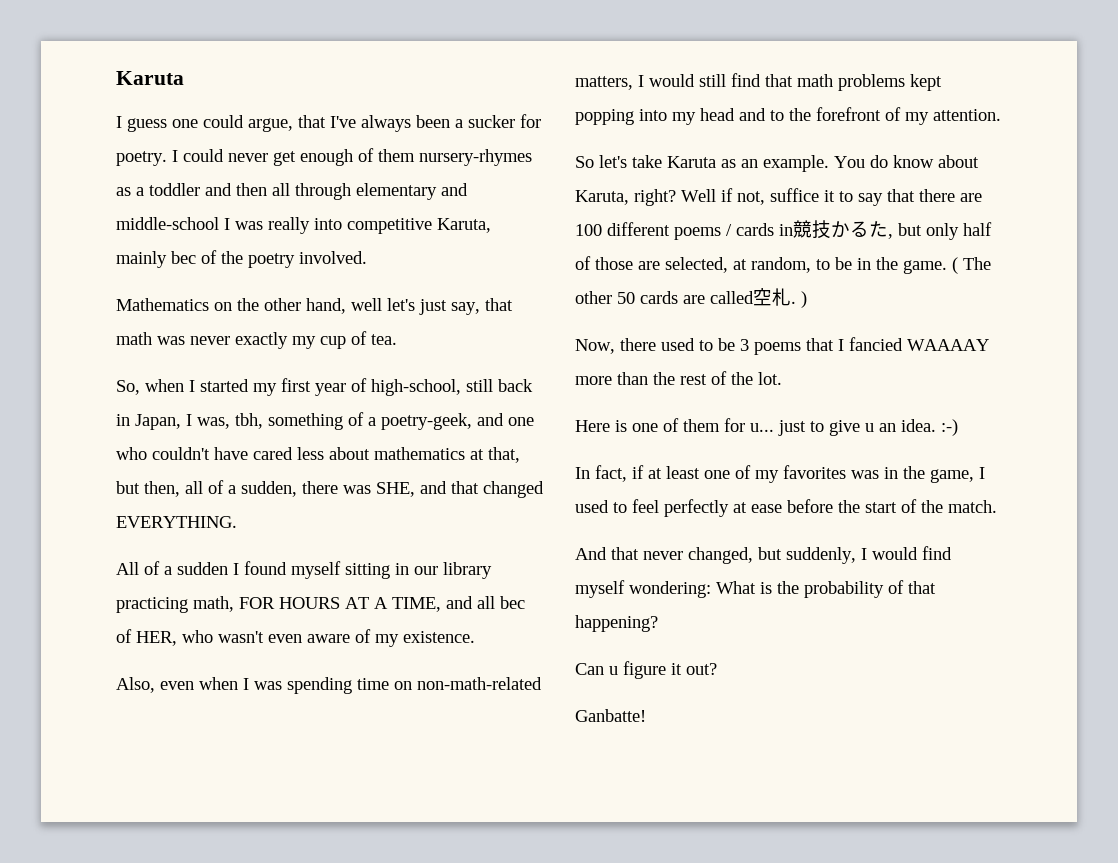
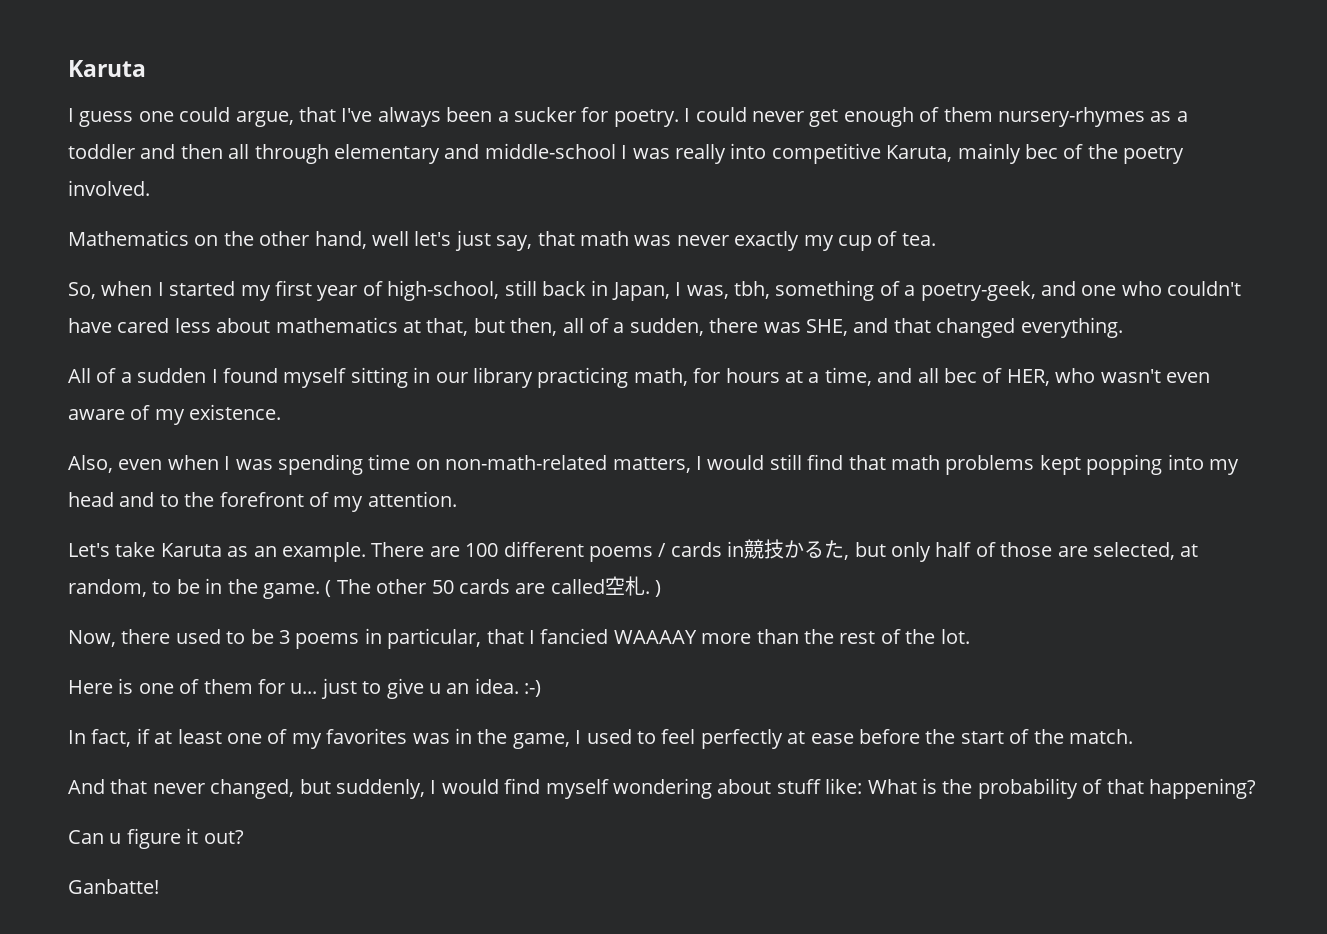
- So, when I started my first year of high-school, still back in Japan, I was, tbh, something of a poetry-geek, and one who couldn't have cared less about mathematics at that, but then, all of a sudden, there was SHE, and that changed EVERYTHING.
+ So, when I started my first year of high-school, still back in Japan, I was, tbh, something of a poetry-geek, and one who couldn't have cared less about mathematics at that, but then, all of a sudden, there was SHE, and that changed everything.
- All of a sudden I found myself sitting in our library practicing math, FOR HOURS AT A TIME, and all bec of HER, who wasn't even aware of my existence.
+ All of a sudden I found myself sitting in our library practicing math, for hours at a time, and all bec of HER, who wasn't even aware of my existence.
- So let's take Karuta as an example.
+ Let's take Karuta as an example.
- You do know about Karuta, right? Well if not, suffice it to say that there are 100 different poems / cards in競技かるた, but only half of those are selected, at random, to be in the game.
+ There are 100 different poems / cards in競技かるた, but only half of those are selected, at random, to be in the game.
- Now, there used to be 3 poems that I fancied WAAAAY more than the rest of the lot.
+ Now, there used to be 3 poems in particular, that I fancied WAAAAY more than the rest of the lot.
- And that never changed, but suddenly, I would find myself wondering: What is the probability of that happening?
+ And that never changed, but suddenly, I would find myself wondering about stuff like: What is the probability of that happening?

